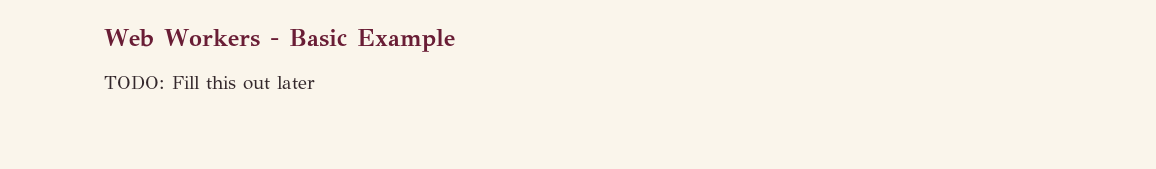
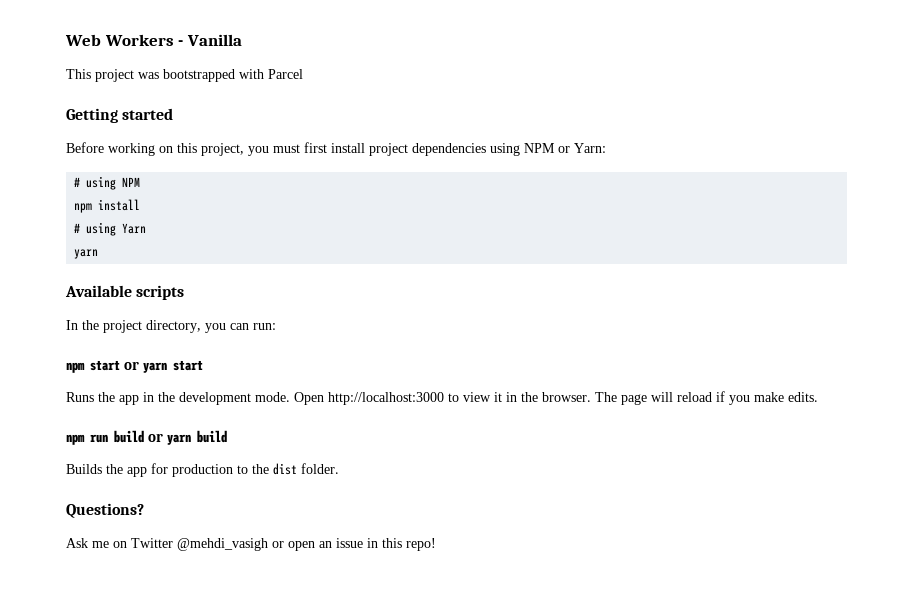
- Web Workers - Basic Example
- TODO: Fill this out later
+ Web Workers - Vanilla
+ This project was bootstrapped with Parcel
+ Getting started
+ Before working on this project, you must first install project dependencies using NPM or Yarn:
+ # using NPM
+ npm install
+ # using Yarn
+ yarn
+ Available scripts
+ In the project directory, you can run:
+ npm start or yarn start
+ Runs the app in the development mode. Open http://localhost:3000 to view it in the browser. The page will reload if you make edits.
+ npm run build or yarn build
+ Builds the app for production to the dist folder.
+ Questions?
+ Ask me on Twitter @mehdi_vasigh or open an issue in this repo!

